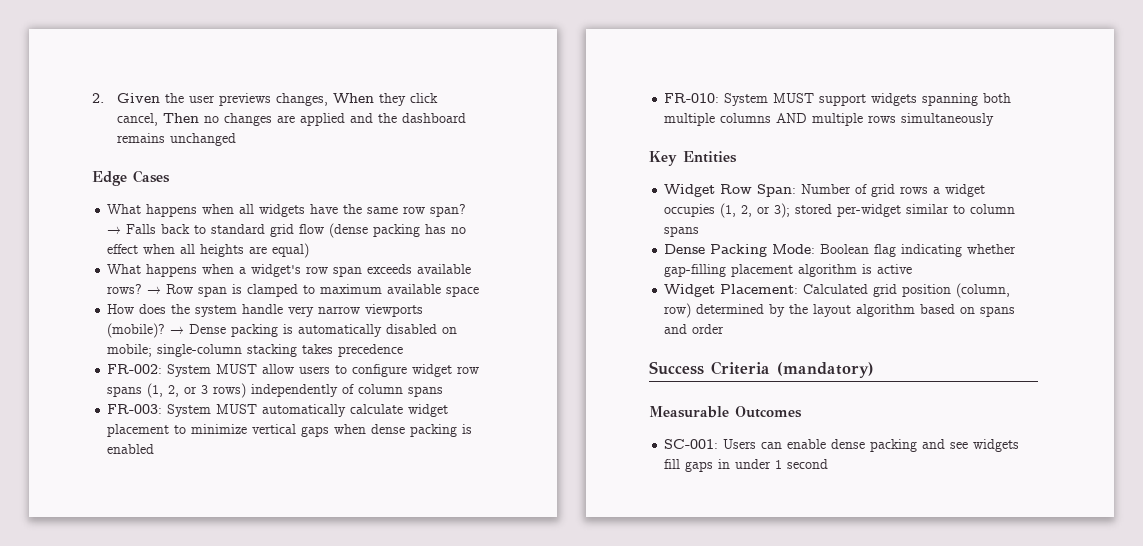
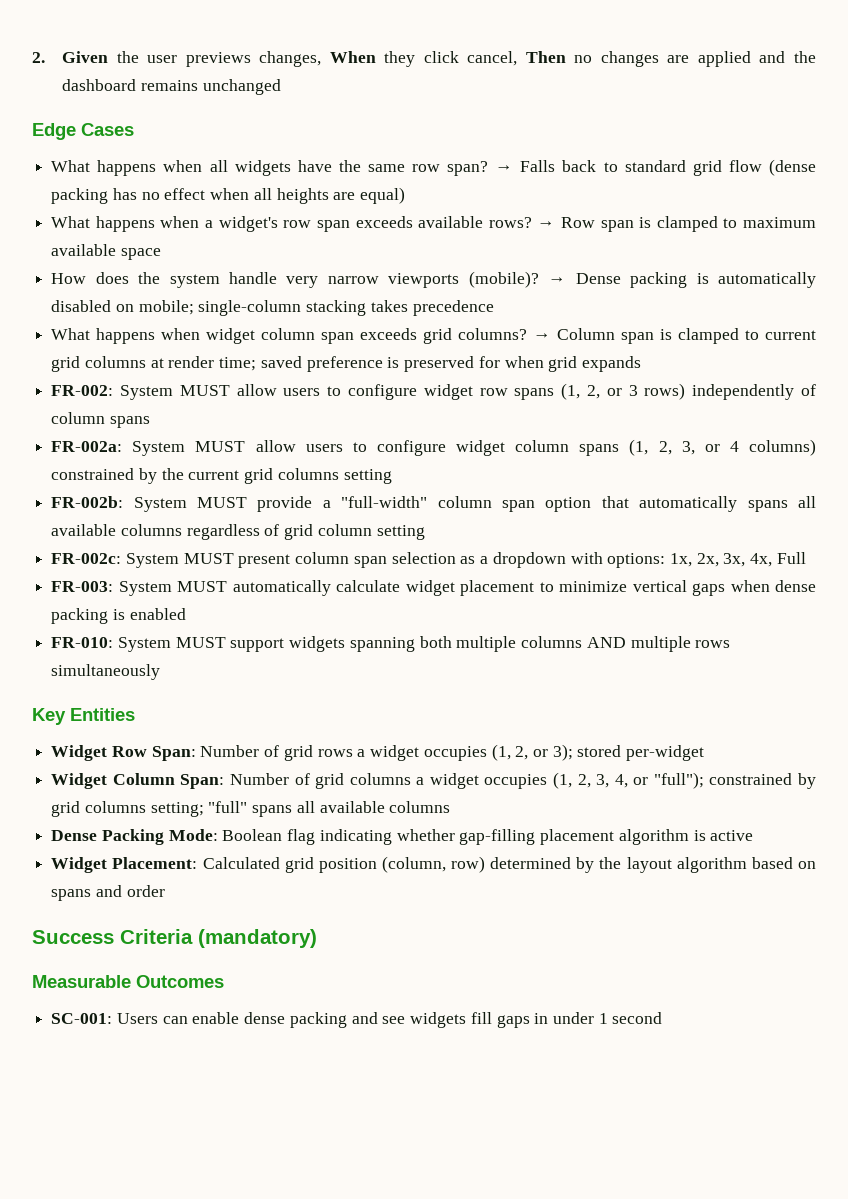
+ What happens when widget column span exceeds grid columns? → Column span is clamped to current grid columns at render time; saved preference is preserved for when grid expands
+ FR-002a: System MUST allow users to configure widget column spans (1, 2, 3, or 4 columns) constrained by the current grid columns setting
+ FR-002b: System MUST provide a "full-width" column span option that automatically spans all available columns regardless of grid column setting
+ FR-002c: System MUST present column span selection as a dropdown with options: 1x, 2x, 3x, 4x, Full
- Widget Row Span: Number of grid rows a widget occupies (1, 2, or 3); stored per-widget similar to column spans
+ Widget Row Span: Number of grid rows a widget occupies (1, 2, or 3); stored per-widget
+ Widget Column Span: Number of grid columns a widget occupies (1, 2, 3, 4, or "full"); constrained by grid columns setting; "full" spans all available columns

